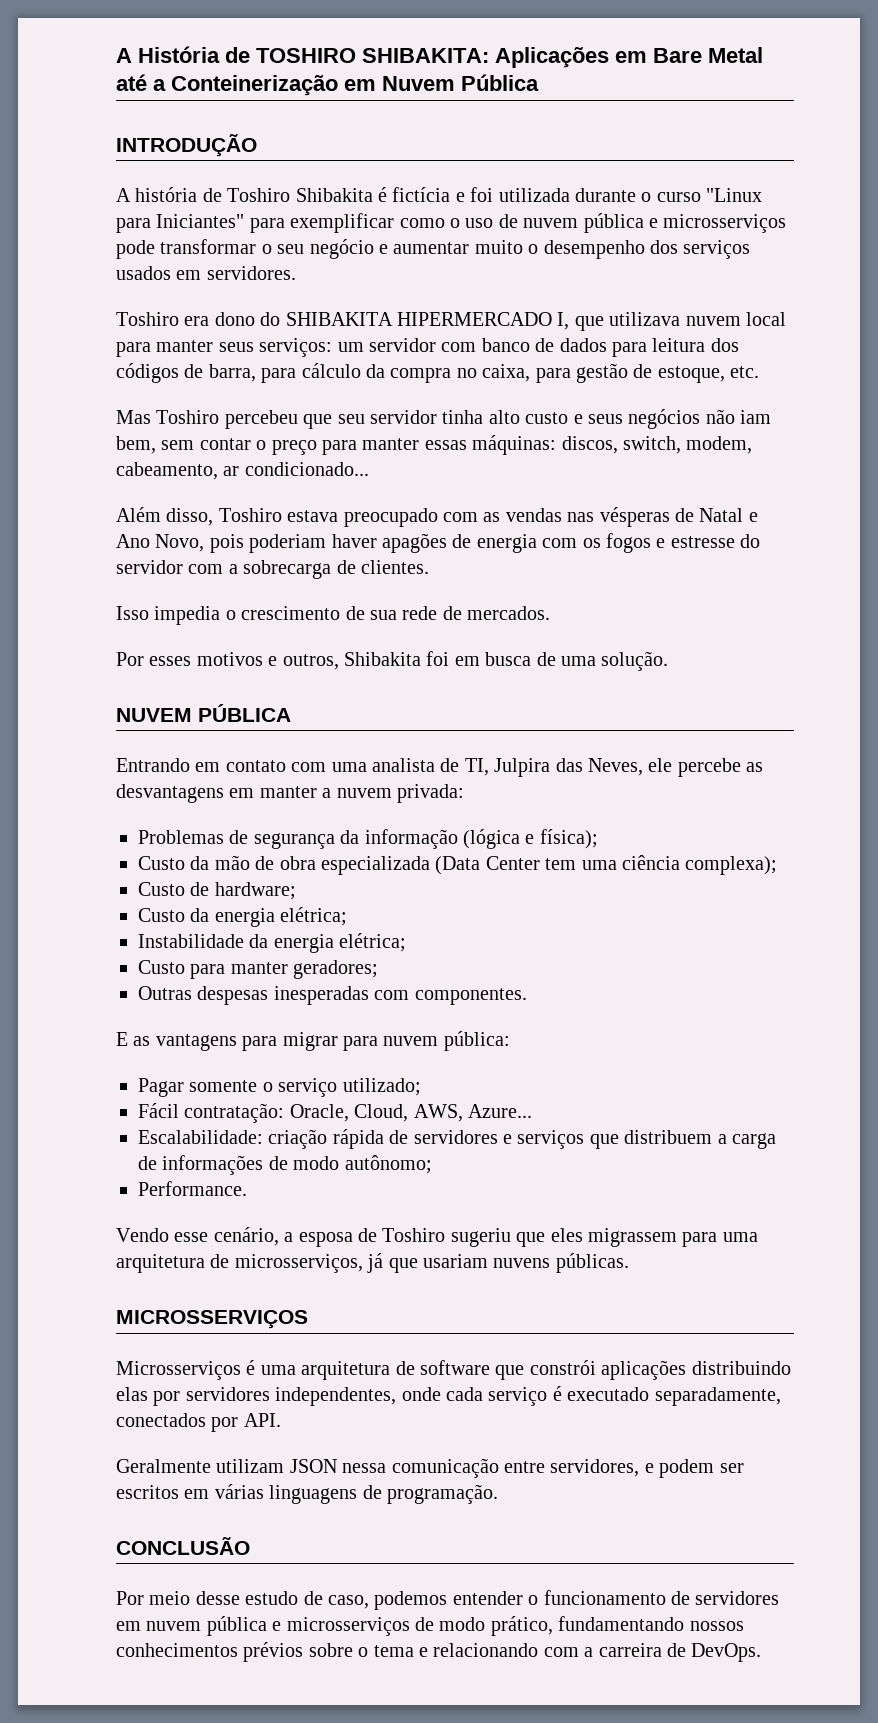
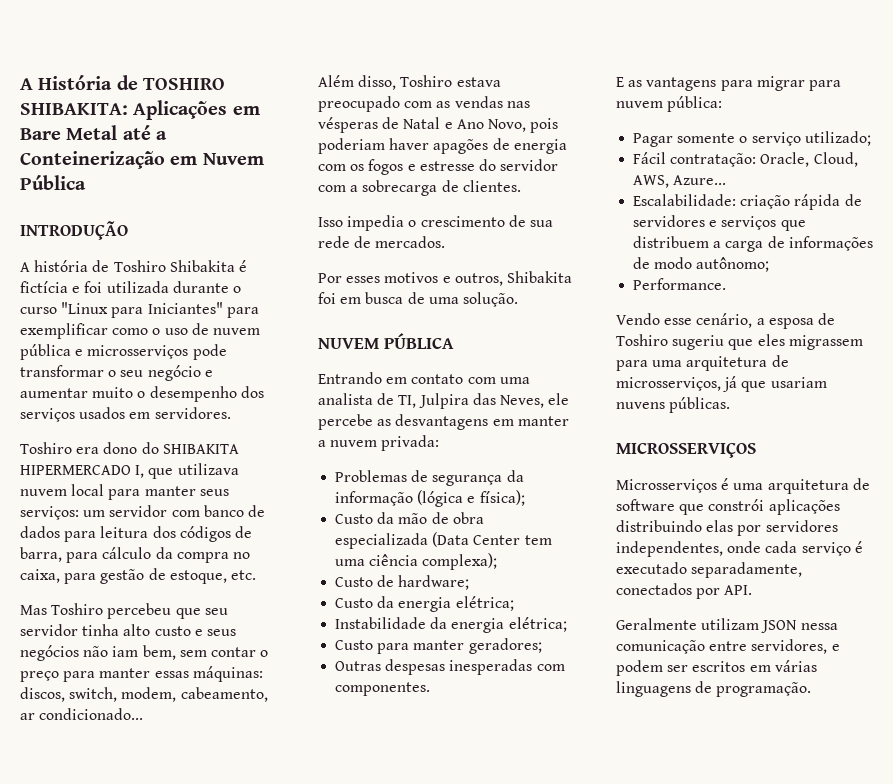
- CONCLUSÃO
- Por meio desse estudo de caso, podemos entender o funcionamento de servidores em nuvem pública e microsserviços de modo prático, fundamentando nossos conhecimentos prévios sobre o tema e relacionando com a carreira de DevOps.

